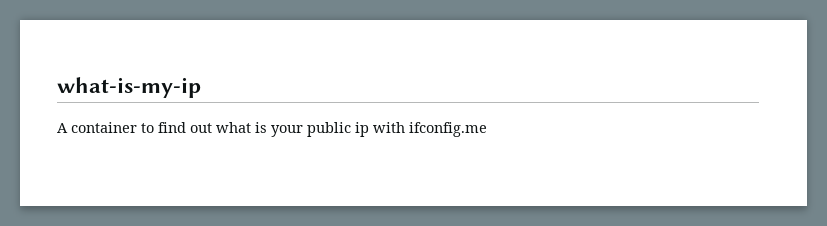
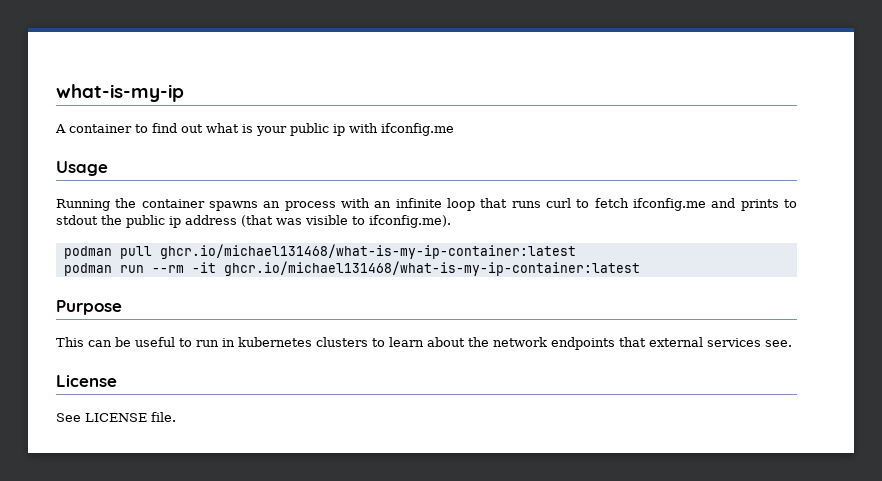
+ Usage
+ Running the container spawns an process with an infinite loop that runs curl to fetch ifconfig.me and prints to stdout the public ip address (that was visible to ifconfig.me).
+ podman pull ghcr.io/michael131468/what-is-my-ip-container:latest
+ podman run --rm -it ghcr.io/michael131468/what-is-my-ip-container:latest
+ Purpose
+ This can be useful to run in kubernetes clusters to learn about the network endpoints that external services see.
+ License
+ See LICENSE file.

